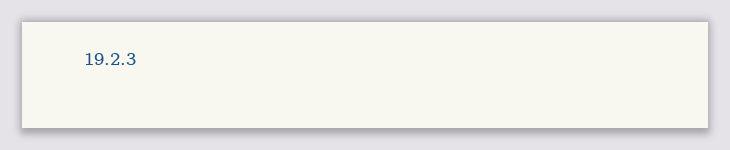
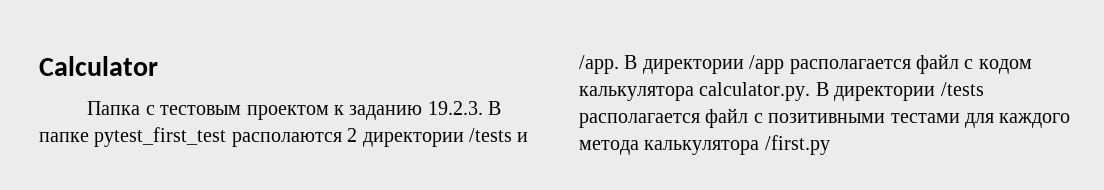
- 19.2.3
+ Calculator
+ Папка с тестовым проектом к заданию 19.2.3. В папке pytest_first_test располаются 2 директории /tests и /app. В директории /app располагается файл с кодом калькулятора calculator.py. В директории /tests располагается файл с позитивными тестами для каждого метода калькулятора /first.py

